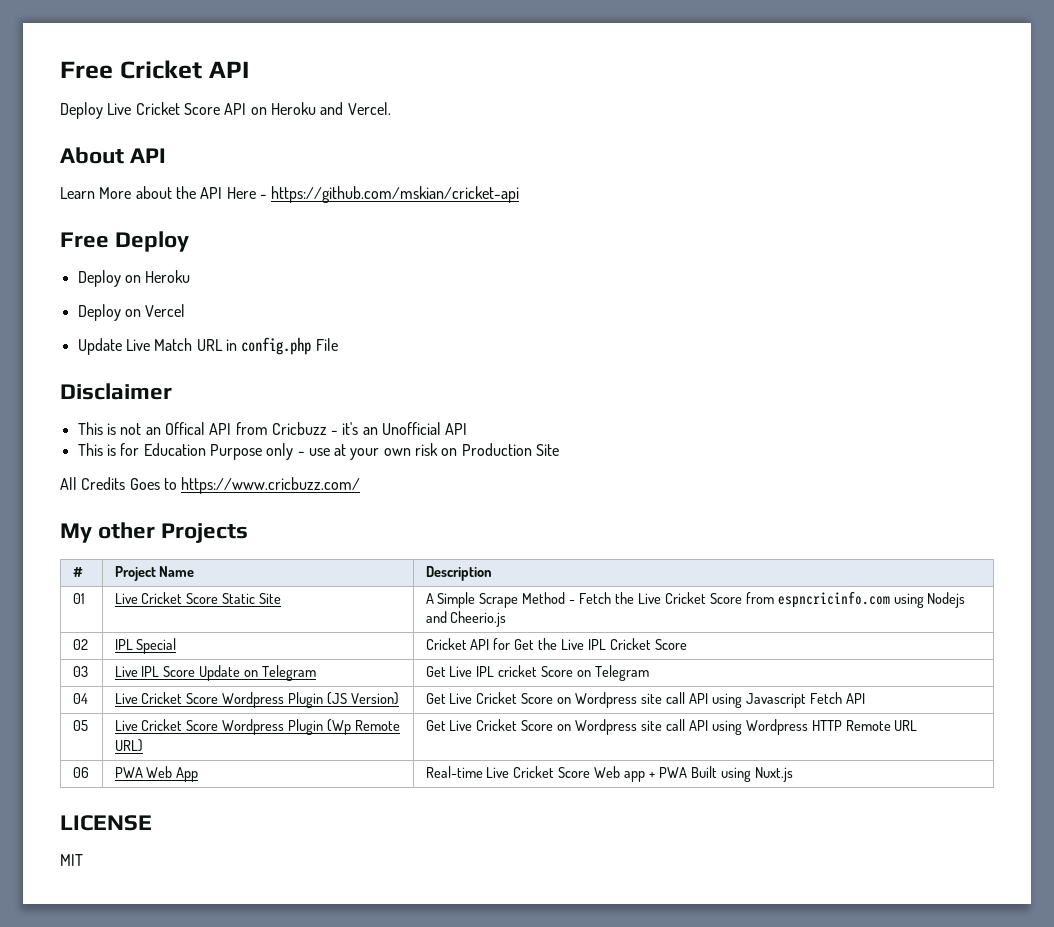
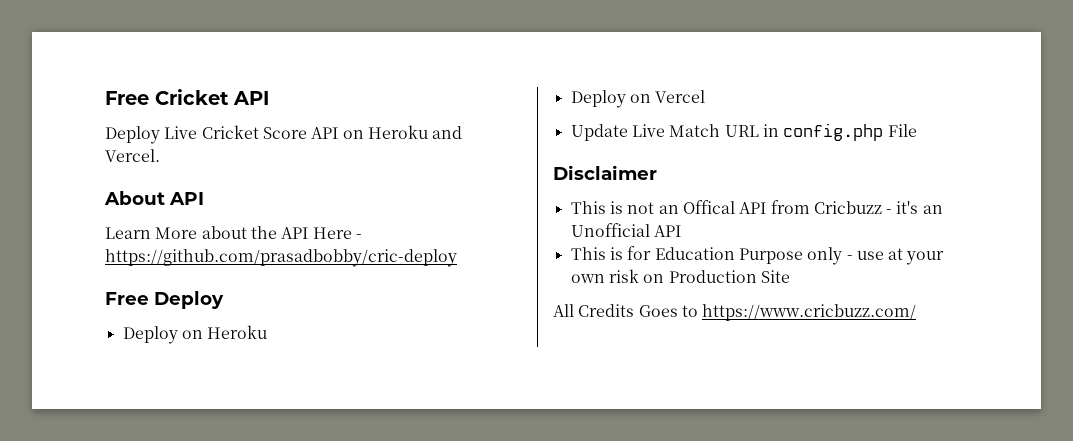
- Learn More about the API Here - https://github.com/mskian/cricket-api
+ Learn More about the API Here - https://github.com/prasadbobby/cric-deploy
- My other Projects
- # | Project Name | Description
- 01 | Live Cricket Score Static Site | A Simple Scrape Method - Fetch the Live Cricket Score from espncricinfo.com using Nodejs and Cheerio.js
- 02 | IPL Special | Cricket API for Get the Live IPL Cricket Score
- 03 | Live IPL Score Update on Telegram | Get Live IPL cricket Score on Telegram
- 04 | Live Cricket Score Wordpress Plugin (JS Version) | Get Live Cricket Score on Wordpress site call API using Javascript Fetch API
- 05 | Live Cricket Score Wordpress Plugin (Wp Remote URL) | Get Live Cricket Score on Wordpress site call API using Wordpress HTTP Remote URL
- 06 | PWA Web App | Real-time Live Cricket Score Web app + PWA Built using Nuxt.js
- LICENSE
- MIT

